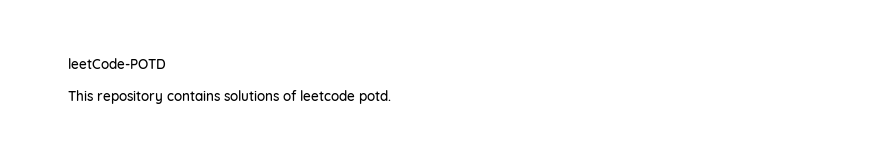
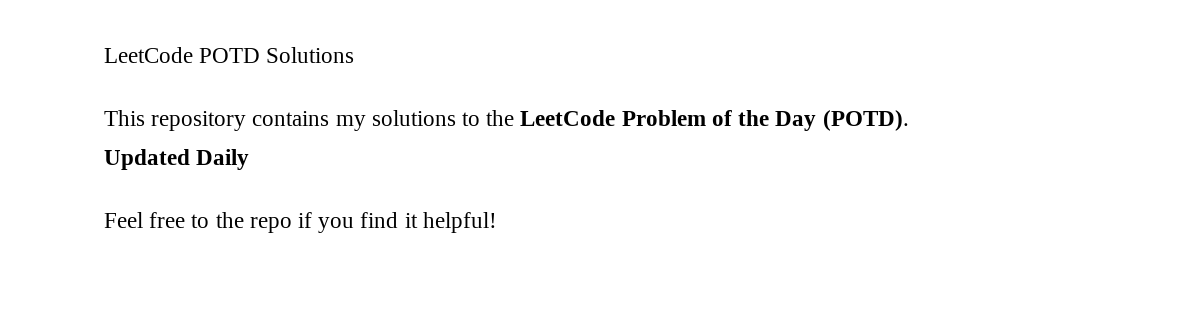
- leetCode-POTD
+ LeetCode POTD Solutions
- This repository contains solutions of leetcode potd.
+ This repository contains my solutions to the LeetCode Problem of the Day (POTD).
+ Updated Daily
+ Feel free to the repo if you find it helpful!

